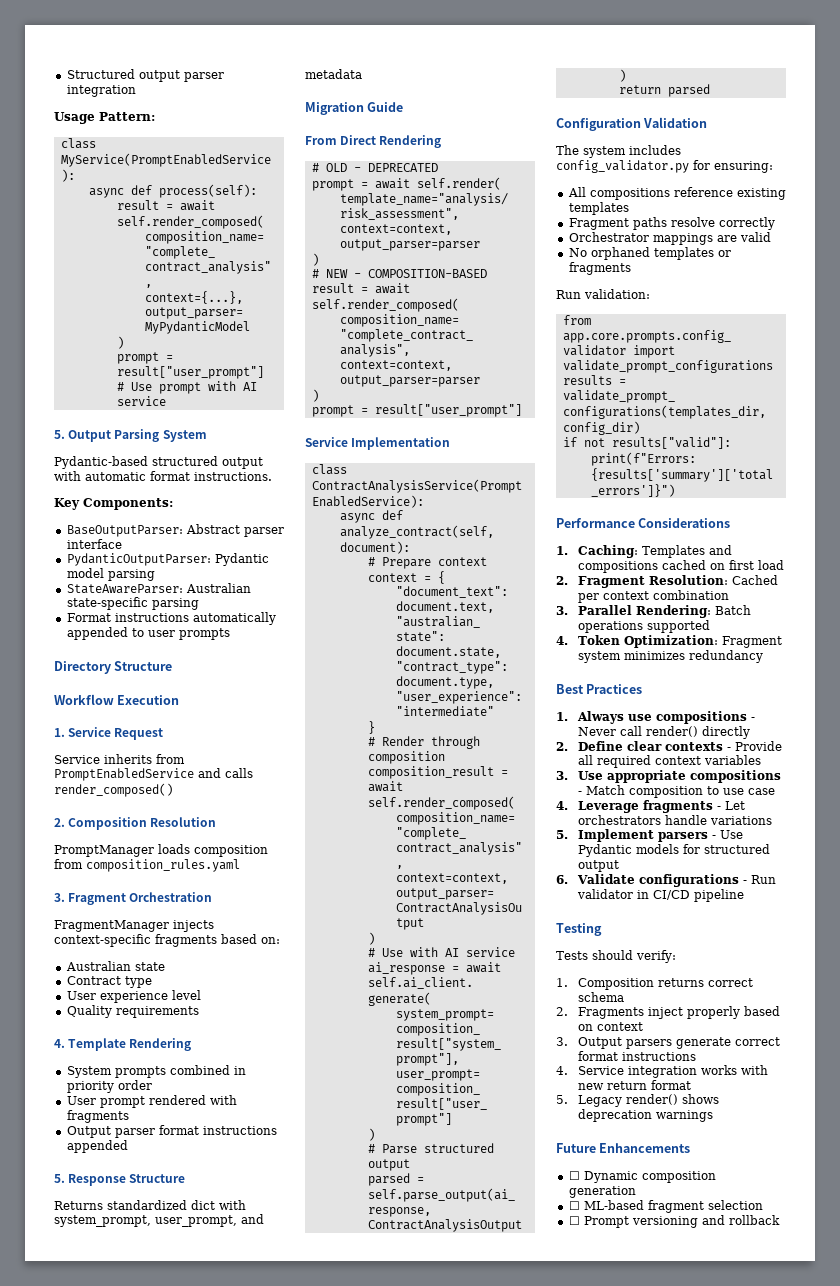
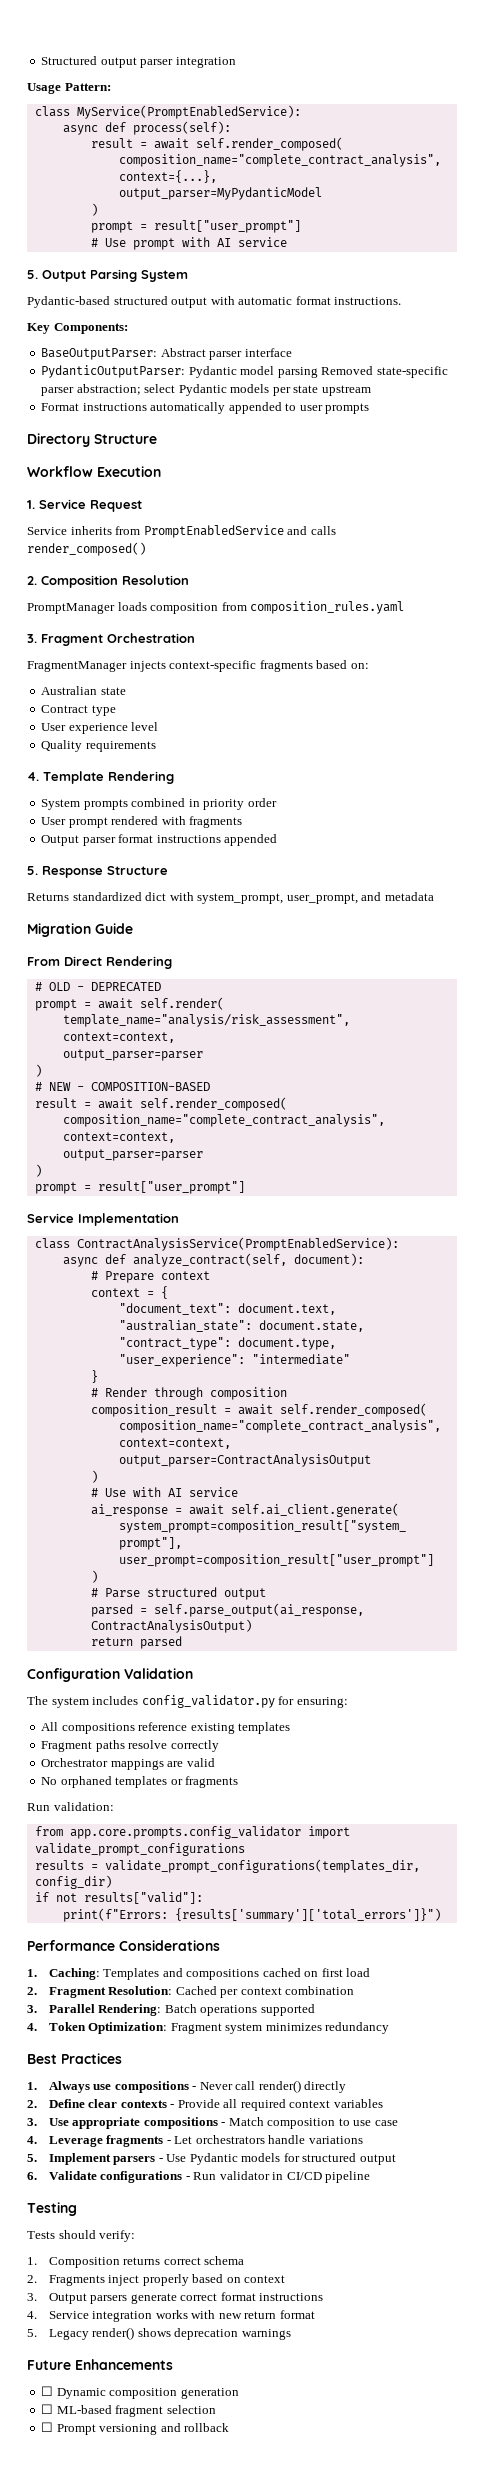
- PydanticOutputParser: Pydantic model parsing
- StateAwareParser: Australian state-specific parsing
+ PydanticOutputParser: Pydantic model parsing Removed state-specific parser abstraction; select Pydantic models per state upstream

